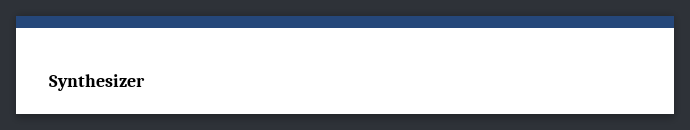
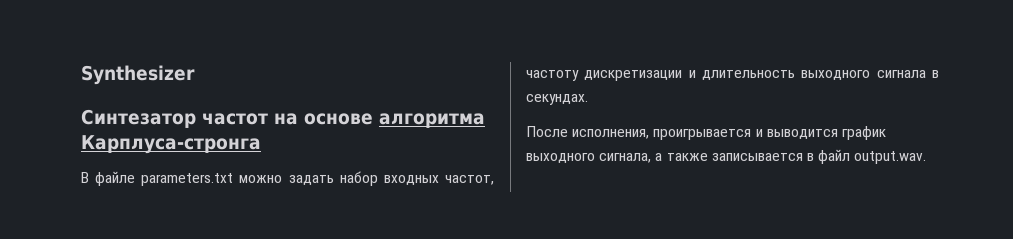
+ Синтезатор частот на основе алгоритма Карплуса-стронга
+ В файле parameters.txt можно задать набор входных частот, частоту дискретизации и длительность выходного сигнала в секундах.
+ После исполнения, проигрывается и выводится график выходного сигнала, а также записывается в файл output.wav.

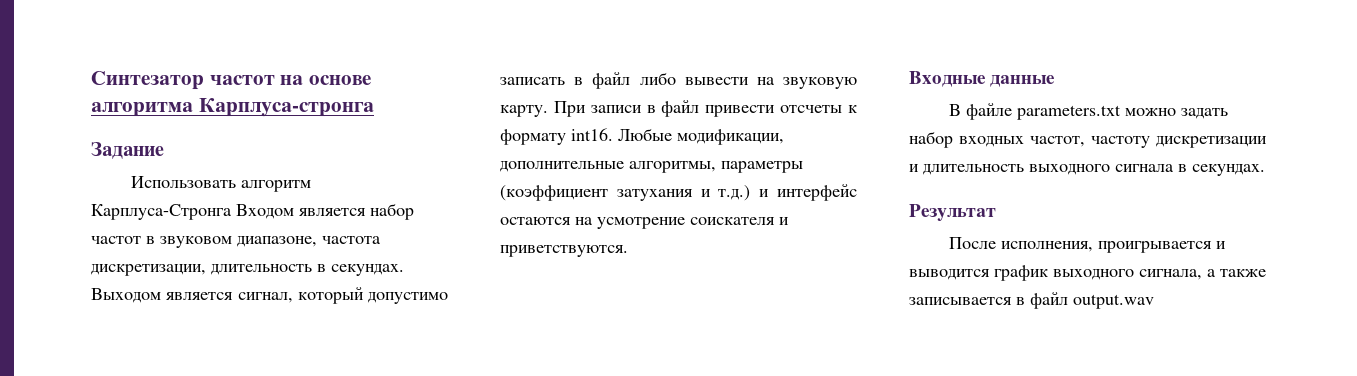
- Synthesizer
+ Задание
+ Использовать алгоритм Карплуса-Стронга Входом является набор частот в звуковом диапазоне, частота дискретизации, длительность в секундах. Выходом является сигнал, который допустимо записать в файл либо вывести на звуковую карту. При записи в файл привести отсчеты к формату int16. Любые модификации, дополнительные алгоритмы, параметры (коэффициент затухания и т.д.) и интерфейс остаются на усмотрение соискателя и приветствуются.
+ Входные данные
+ Результат
- После исполнения, проигрывается и выводится график выходного сигнала, а также записывается в файл output.wav.
+ После исполнения, проигрывается и выводится график выходного сигнала, а также записывается в файл output.wav

